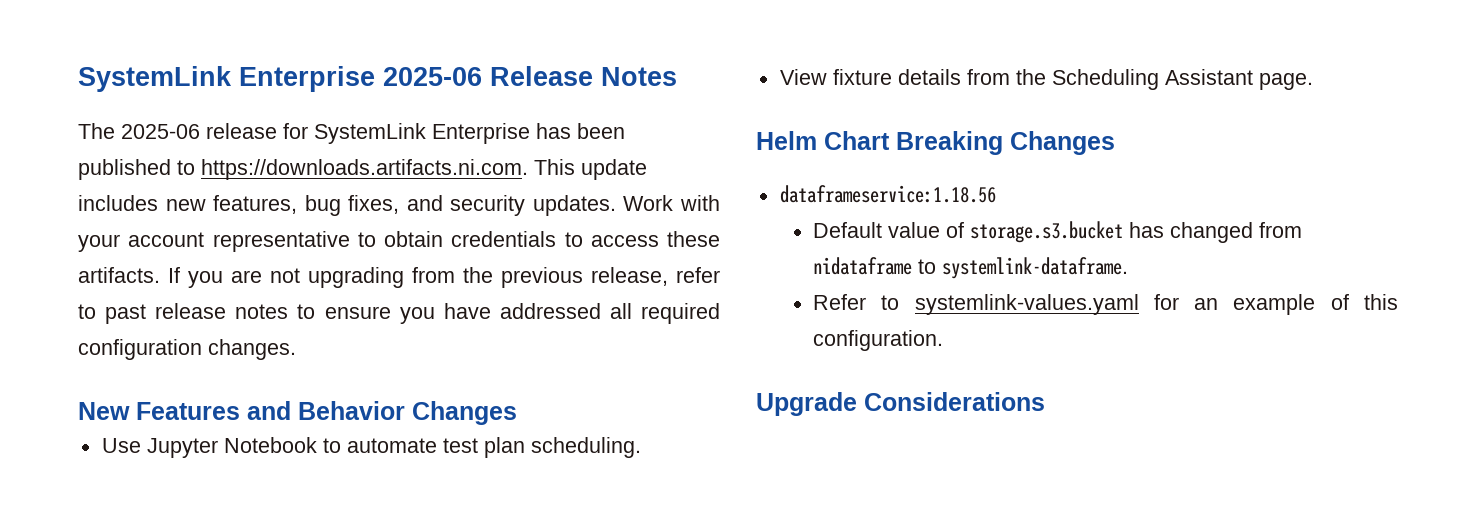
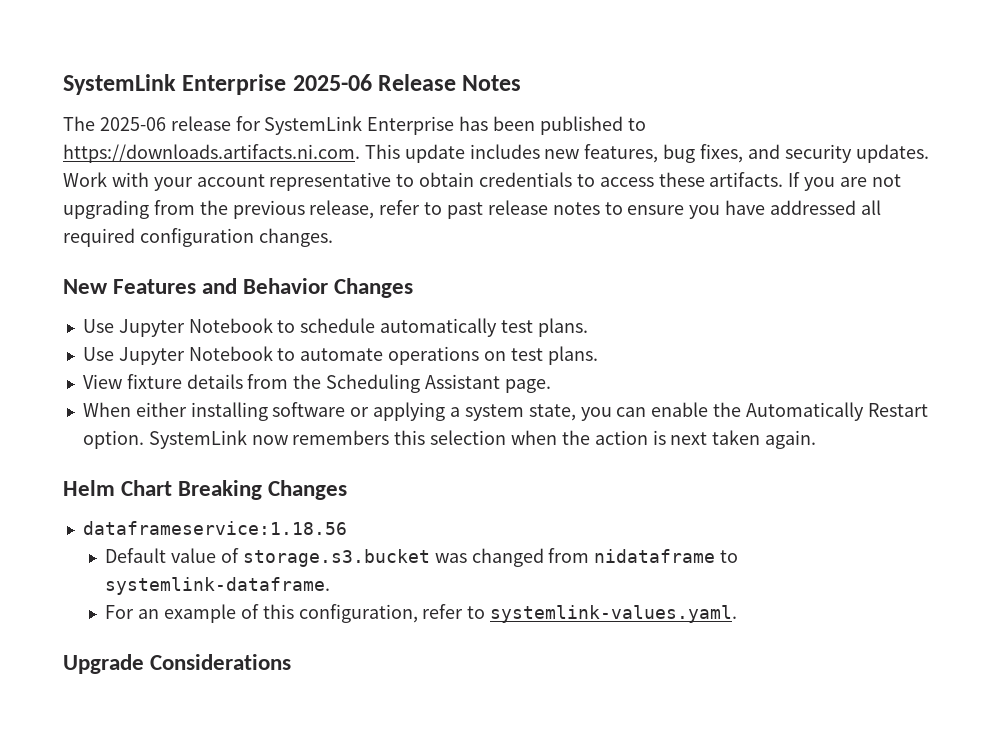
+ Use Jupyter Notebook to schedule automatically test plans.
- Use Jupyter Notebook to automate test plan scheduling.
+ Use Jupyter Notebook to automate operations on test plans.
+ When either installing software or applying a system state, you can enable the Automatically Restart option. SystemLink now remembers this selection when the action is next taken again.
- Default value of storage.s3.bucket has changed from nidataframe to systemlink-dataframe.
+ Default value of storage.s3.bucket was changed from nidataframe to systemlink-dataframe.
- Refer to systemlink-values.yaml for an example of this configuration.
+ For an example of this configuration, refer to systemlink-values.yaml.

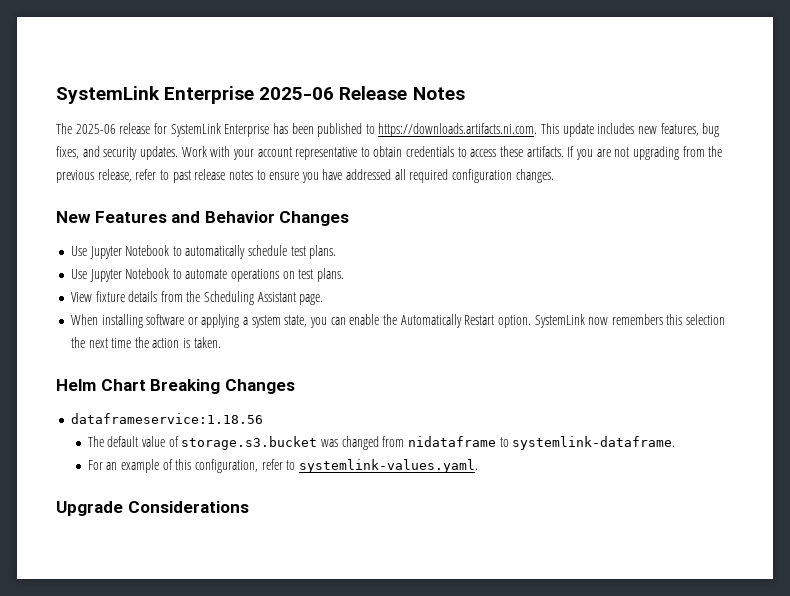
- Use Jupyter Notebook to schedule automatically test plans.
+ Use Jupyter Notebook to automatically schedule test plans.
- When either installing software or applying a system state, you can enable the Automatically Restart option.
+ When installing software or applying a system state, you can enable the Automatically Restart option.
- SystemLink now remembers this selection when the action is next taken again.
+ SystemLink now remembers this selection the next time the action is taken.
- Default value of storage.s3.bucket was changed from nidataframe to systemlink-dataframe.
+ The default value of storage.s3.bucket was changed from nidataframe to systemlink-dataframe.

